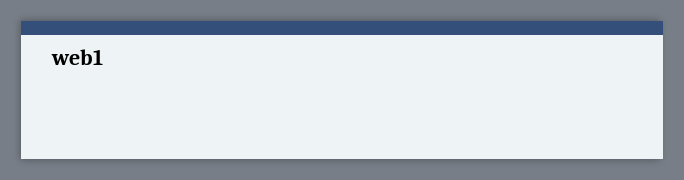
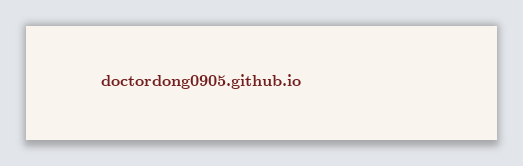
- web1
+ doctordong0905.github.io

